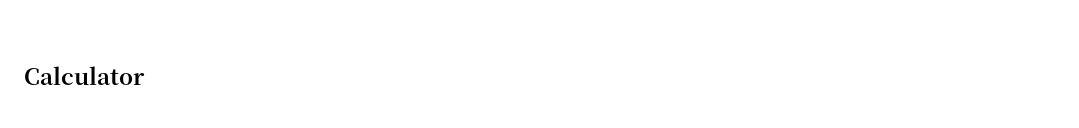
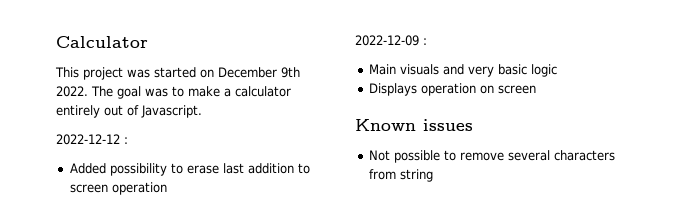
+ This project was started on December 9th 2022. The goal was to make a calculator entirely out of Javascript.
+ 2022-12-12 :
+ Added possibility to erase last addition to screen operation
+ 2022-12-09 :
+ Main visuals and very basic logic
+ Displays operation on screen
+ Known issues
+ Not possible to remove several characters from string

